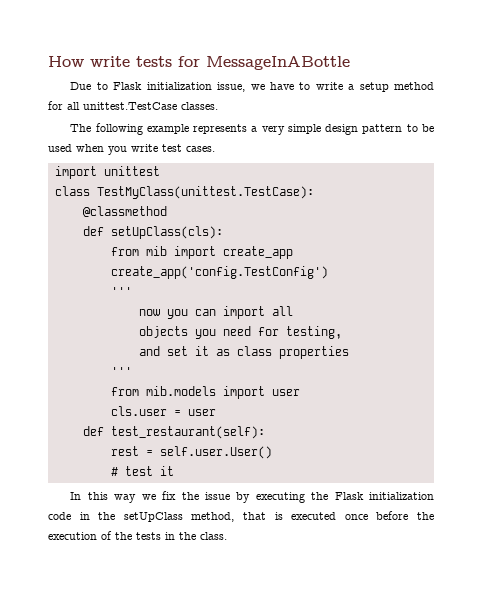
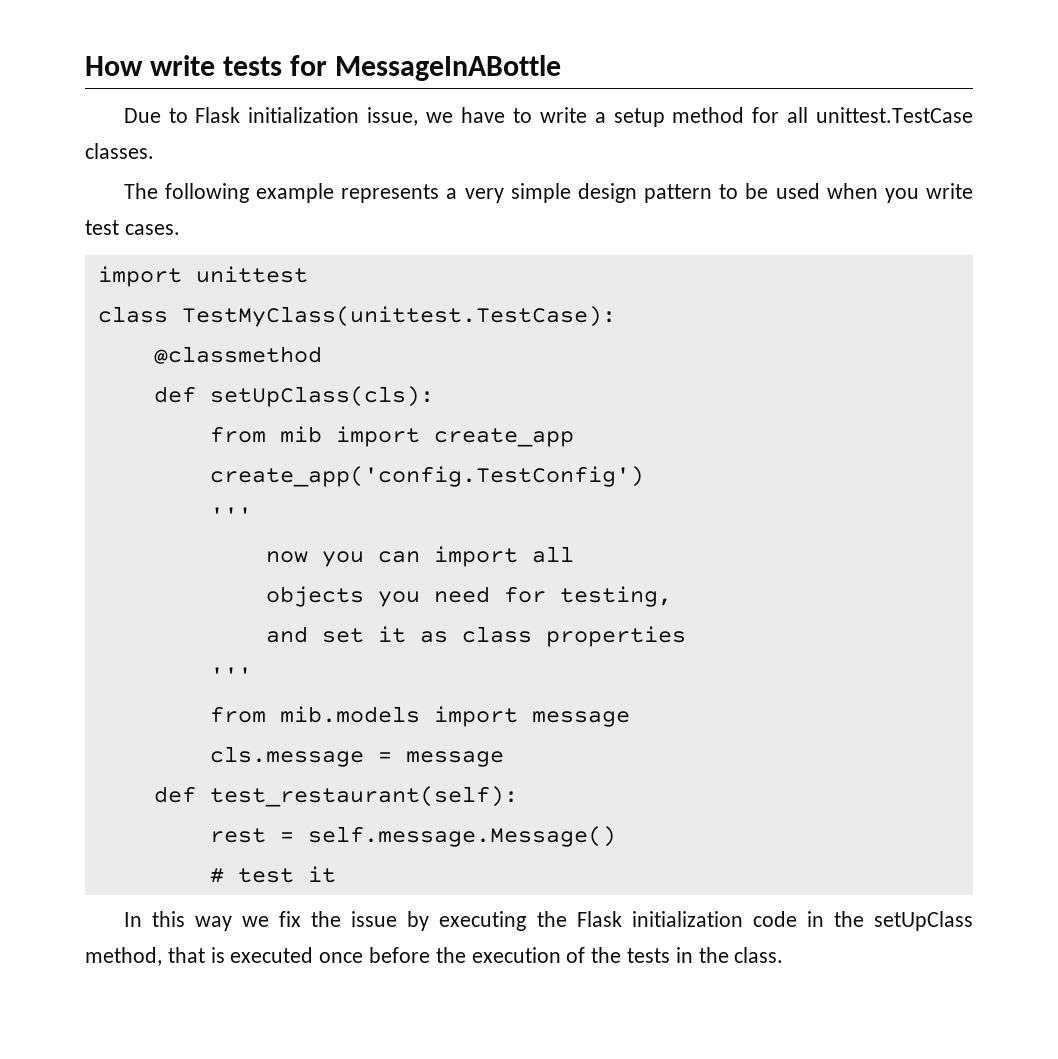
- from mib.models import user
- cls.user = user
+ from mib.models import message
+ cls.message = message
- rest = self.user.User()
+ rest = self.message.Message()

